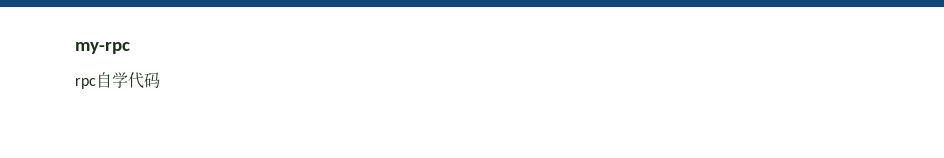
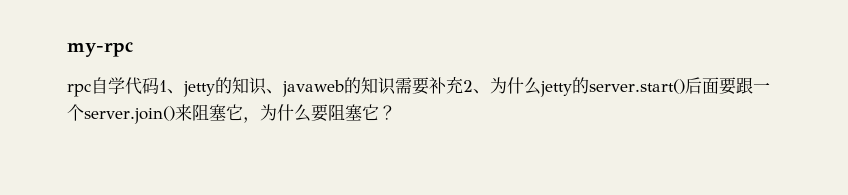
- rpc自学代码
+ rpc自学代码1、jetty的知识、javaweb的知识需要补充2、为什么jetty的server.start()后面要跟一个server.join()来阻塞它，为什么要阻塞它？

